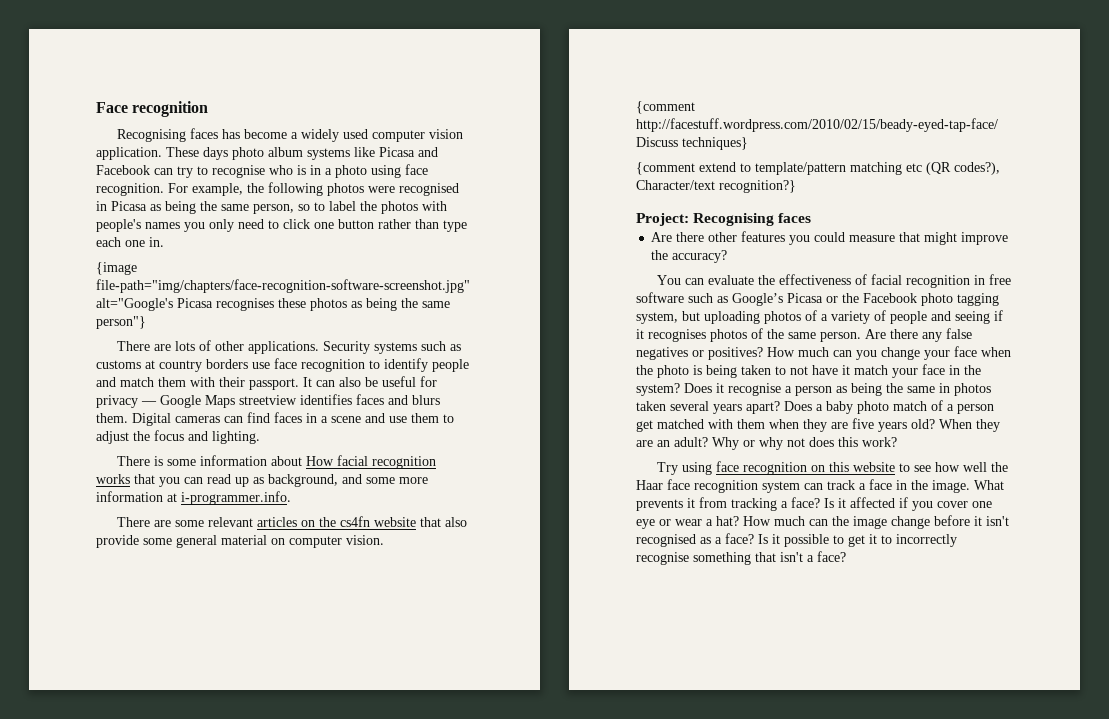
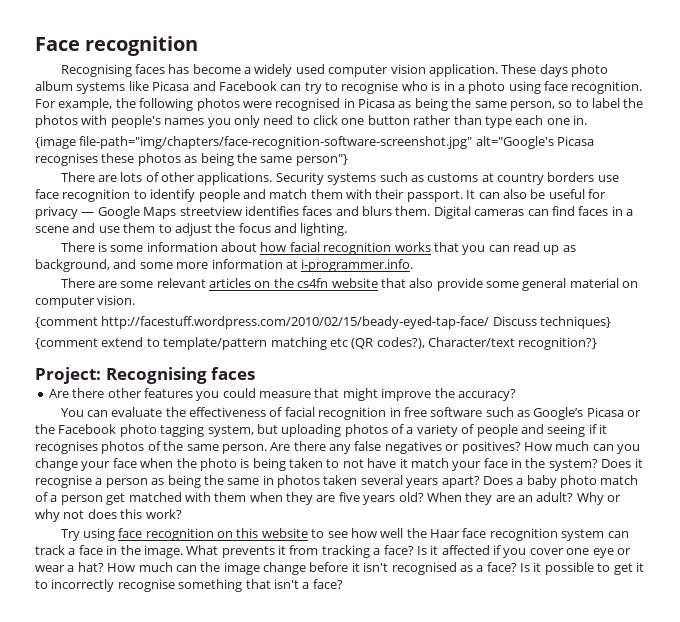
- There is some information about How facial recognition works that you can read up as background, and some more information at i-programmer.info.
+ There is some information about how facial recognition works that you can read up as background, and some more information at i-programmer.info.

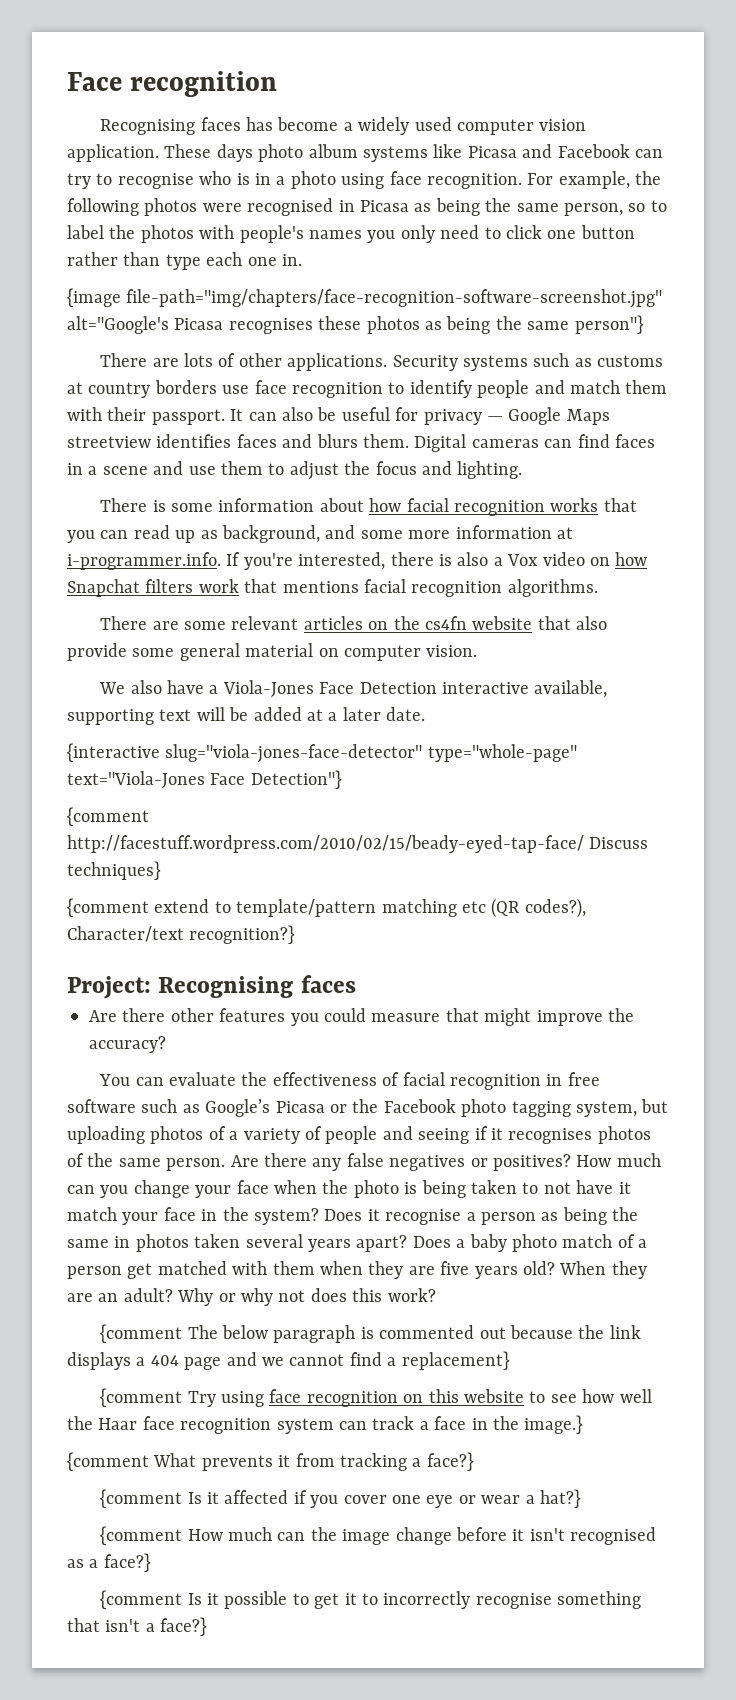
- There is some information about how facial recognition works that you can read up as background, and some more information at i-programmer.info.
+ There is some information about how facial recognition works that you can read up as background, and some more information at i-programmer.info. If you're interested, there is also a Vox video on how Snapchat filters work that mentions facial recognition algorithms.
+ We also have a Viola-Jones Face Detection interactive available, supporting text will be added at a later date.
+ {interactive slug="viola-jones-face-detector" type="whole-page" text="Viola-Jones Face Detection"}
- Try using face recognition on this website to see how well the Haar face recognition system can track a face in the image. What prevents it from tracking a face? Is it affected if you cover one eye or wear a hat? How much can the image change before it isn't recognised as a face? Is it possible to get it to incorrectly recognise something that isn't a face?
+ {comment The below paragraph is commented out because the link displays a 404 page and we cannot find a replacement}
+ {comment Try using face recognition on this website to see how well the Haar face recognition system can track a face in the image.}
+ {comment What prevents it from tracking a face?}
+ {comment Is it affected if you cover one eye or wear a hat?}
+ {comment How much can the image change before it isn't recognised as a face?}
+ {comment Is it possible to get it to incorrectly recognise something that isn't a face?}

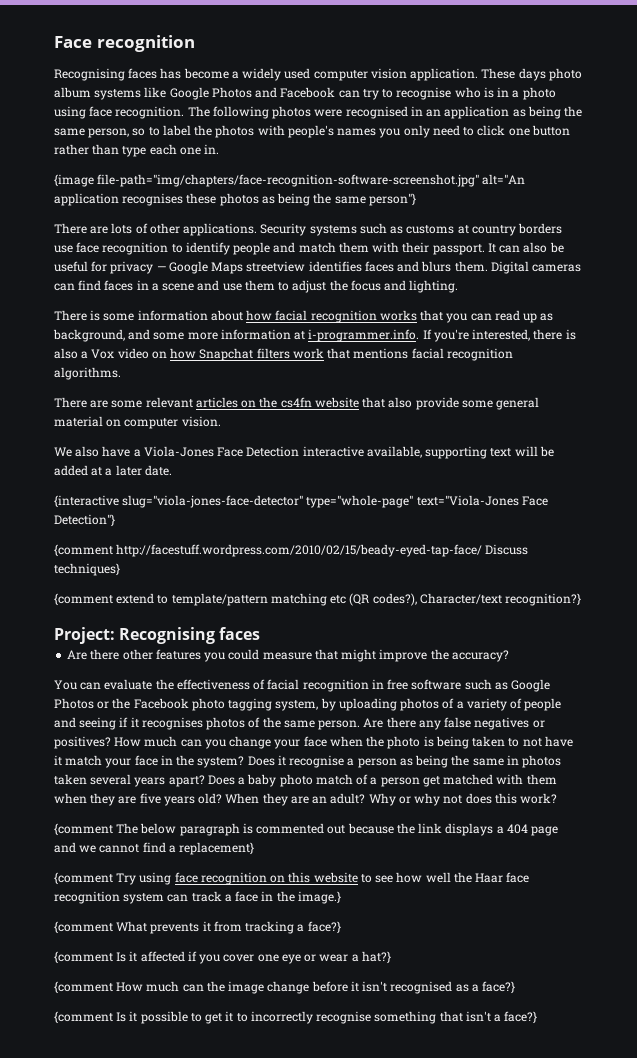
- These days photo album systems like Picasa and Facebook can try to recognise who is in a photo using face recognition.
+ These days photo album systems like Google Photos and Facebook can try to recognise who is in a photo using face recognition.
- For example, the following photos were recognised in Picasa as being the same person, so to label the photos with people's names you only need to click one button rather than type each one in.
+ The following photos were recognised in an application as being the same person, so to label the photos with people's names you only need to click one button rather than type each one in.
- {image file-path="img/chapters/face-recognition-software-screenshot.jpg" alt="Google's Picasa recognises these photos as being the same person"}
+ {image file-path="img/chapters/face-recognition-software-screenshot.jpg" alt="An application recognises these photos as being the same person"}
- You can evaluate the effectiveness of facial recognition in free software such as Google’s Picasa or the Facebook photo tagging system, but uploading photos of a variety of people and seeing if it recognises photos of the same person.
+ You can evaluate the effectiveness of facial recognition in free software such as Google Photos or the Facebook photo tagging system, by uploading photos of a variety of people and seeing if it recognises photos of the same person.

